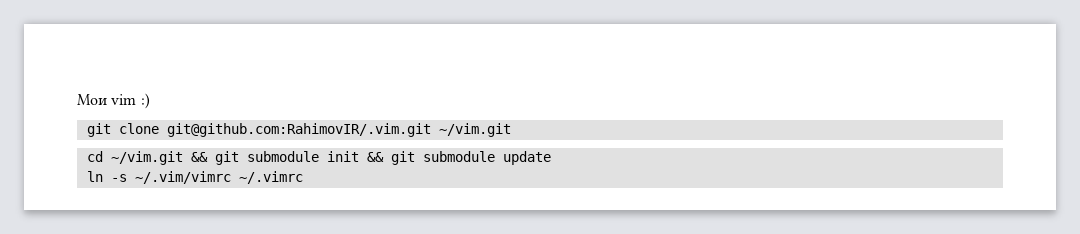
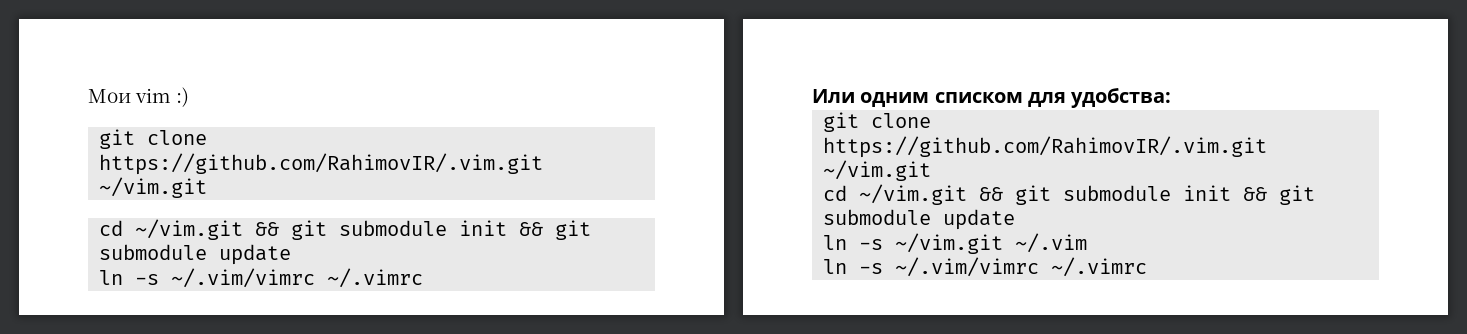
  Мои vim :)
- git clone git@github.com:RahimovIR/.vim.git ~/vim.git
+ git clone https://github.com/RahimovIR/.vim.git ~/vim.git
+ Или одним списком для удобства:
+ git clone https://github.com/RahimovIR/.vim.git ~/vim.git
+ cd ~/vim.git && git submodule init && git submodule update
+ ln -s ~/vim.git ~/.vim
+ ln -s ~/.vim/vimrc ~/.vimrc

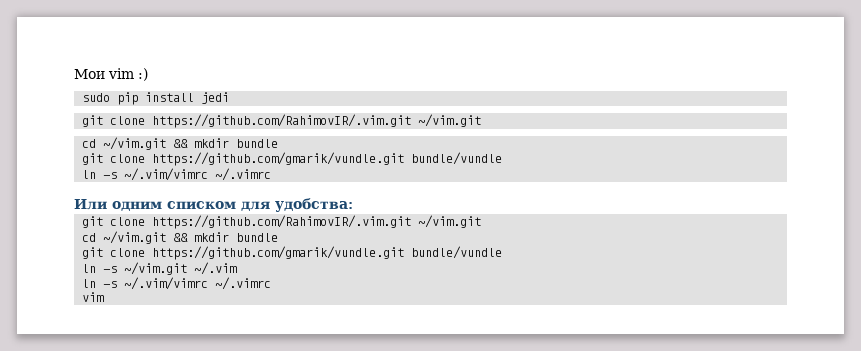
  Мои vim :)
+ sudo pip install jedi
  git clone https://github.com/RahimovIR/.vim.git ~/vim.git
- cd ~/vim.git && git submodule init && git submodule update
+ cd ~/vim.git && mkdir bundle
+ git clone https://github.com/gmarik/vundle.git bundle/vundle
  Или одним списком для удобства:
  git clone https://github.com/RahimovIR/.vim.git ~/vim.git
- cd ~/vim.git && git submodule init && git submodule update
+ cd ~/vim.git && mkdir bundle
+ git clone https://github.com/gmarik/vundle.git bundle/vundle
  ln -s ~/vim.git ~/.vim
  ln -s ~/.vim/vimrc ~/.vimrc
+ vim

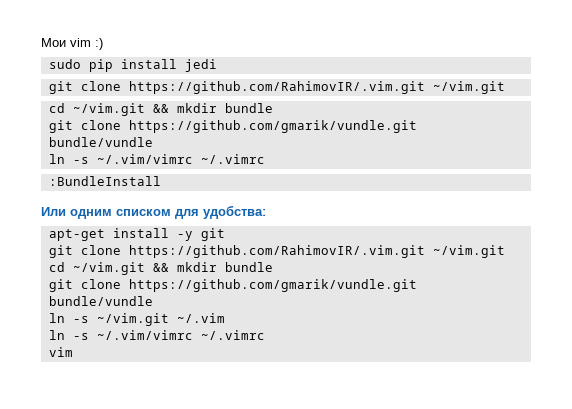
+ :BundleInstall
+ apt-get install -y git

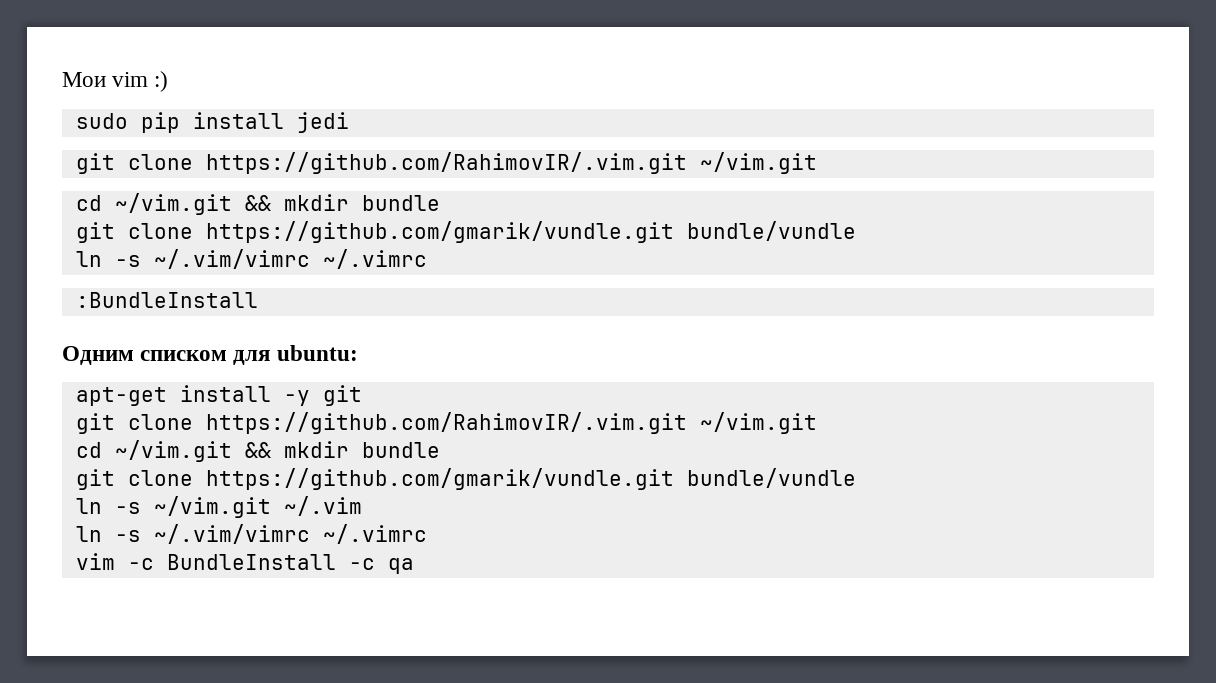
- Или одним списком для удобства:
+ Одним списком для ubuntu:
  ln -s ~/vim.git ~/.vim
  ln -s ~/.vim/vimrc ~/.vimrc
- vim
+ vim -c BundleInstall -c qa

